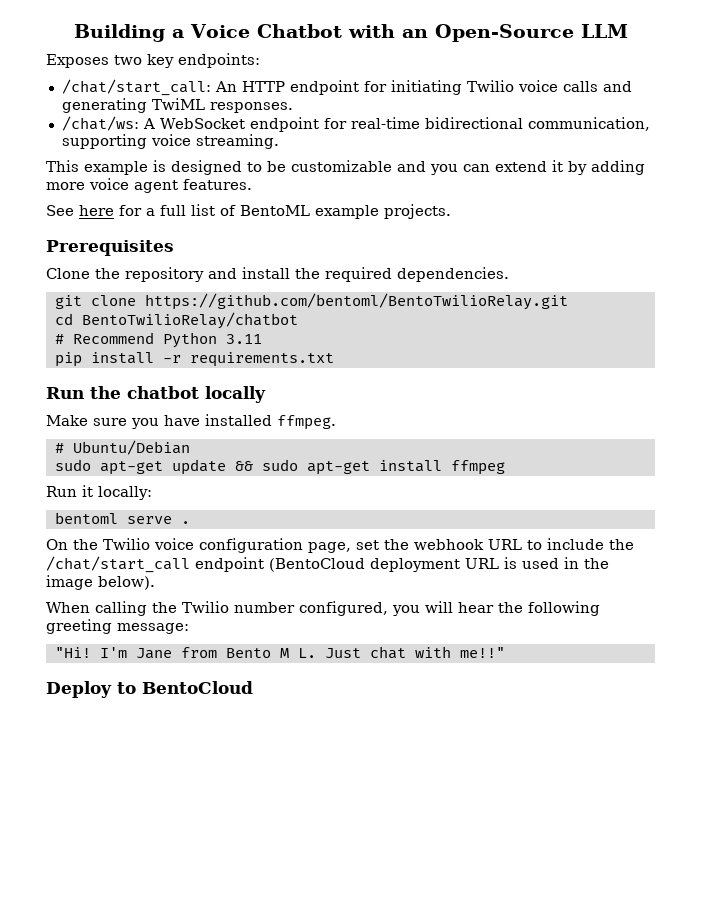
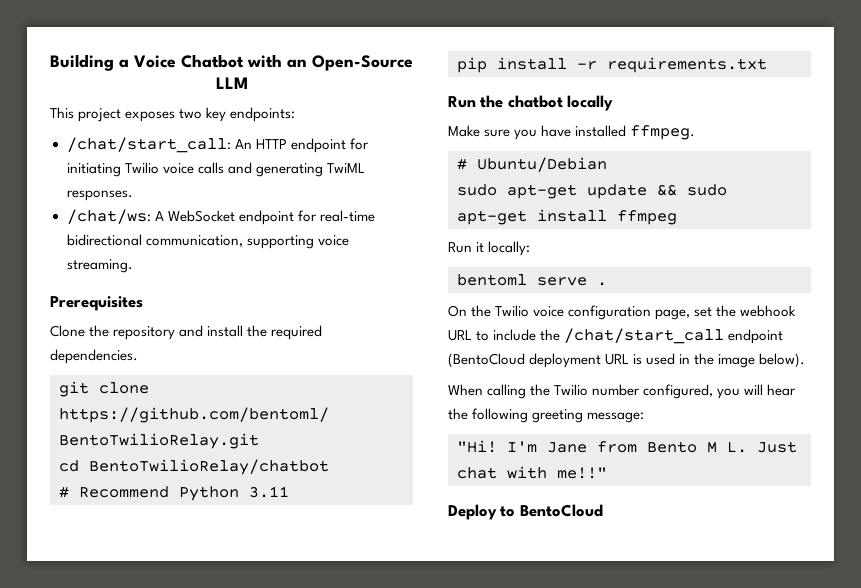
- Exposes two key endpoints:
+ This project exposes two key endpoints:
- This example is designed to be customizable and you can extend it by adding more voice agent features.
- See here for a full list of BentoML example projects.

